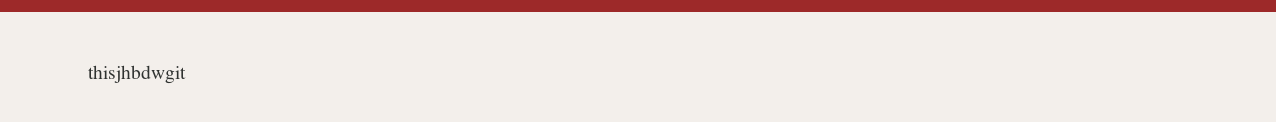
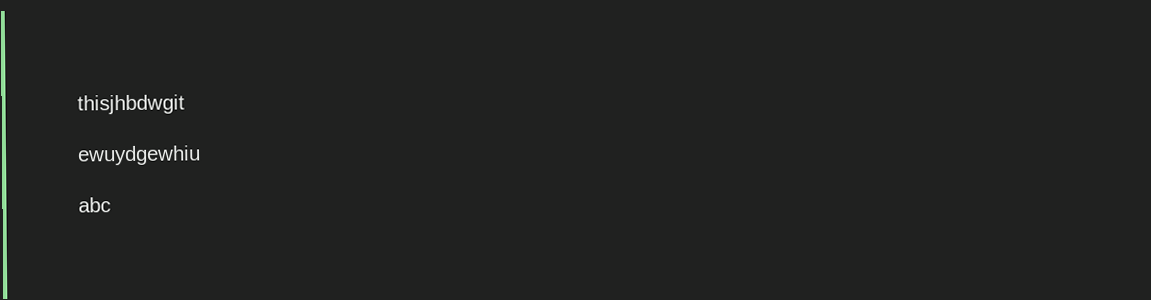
+ ewuydgewhiu
+ abc

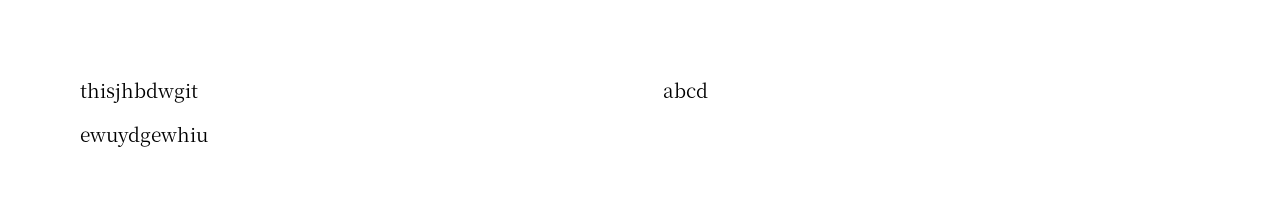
- abc
+ abcd

